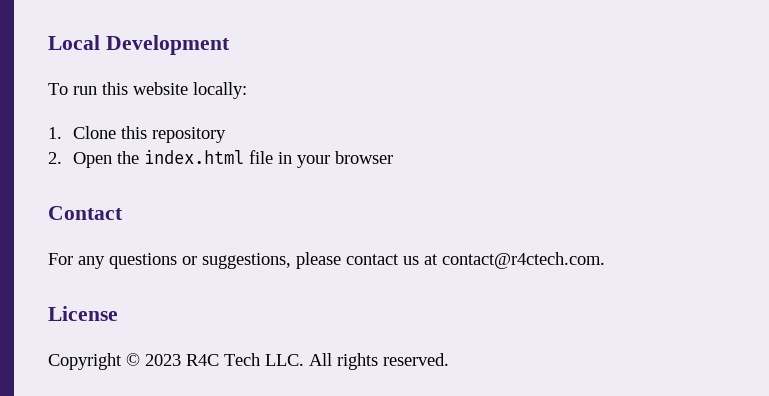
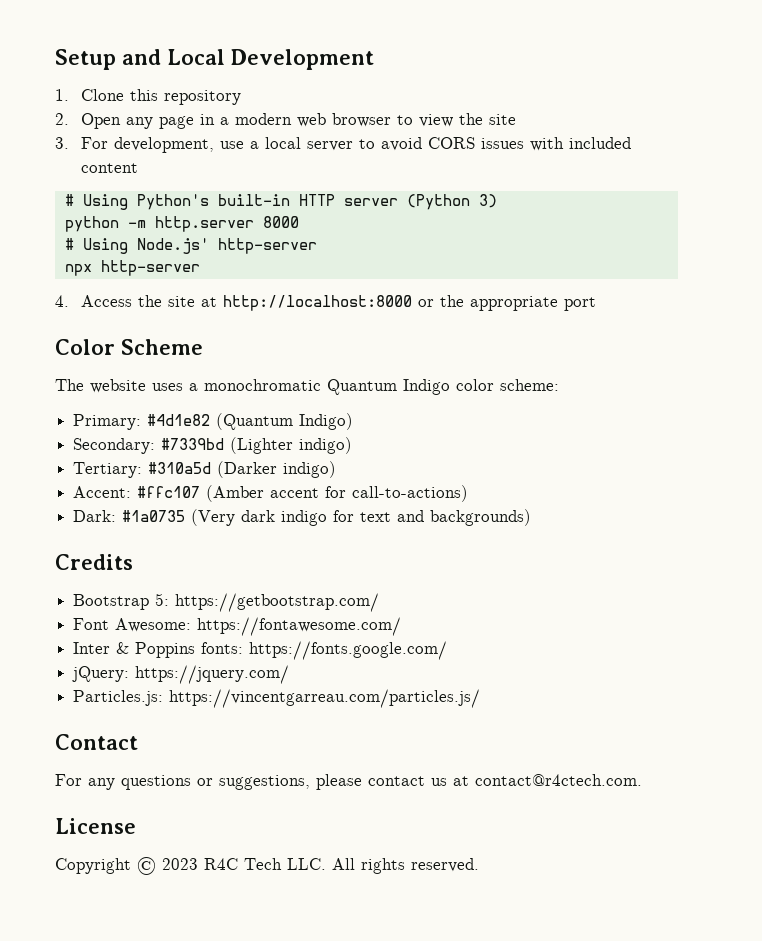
- Local Development
+ Setup and Local Development
- To run this website locally:
- 2. Open the index.html file in your browser
+ 2. Open any page in a modern web browser to view the site
+ 3. For development, use a local server to avoid CORS issues with included content
+ # Using Python's built-in HTTP server (Python 3)
+ python -m http.server 8000
+ # Using Node.js' http-server
+ npx http-server
+ 4. Access the site at http://localhost:8000 or the appropriate port
+ Color Scheme
+ The website uses a monochromatic Quantum Indigo color scheme:
+ Primary: #4d1e82 (Quantum Indigo)
+ Secondary: #7339bd (Lighter indigo)
+ Tertiary: #310a5d (Darker indigo)
+ Accent: #ffc107 (Amber accent for call-to-actions)
+ Dark: #1a0735 (Very dark indigo for text and backgrounds)
+ Credits
+ Bootstrap 5: https://getbootstrap.com/
+ Font Awesome: https://fontawesome.com/
+ Inter & Poppins fonts: https://fonts.google.com/
+ jQuery: https://jquery.com/
+ Particles.js: https://vincentgarreau.com/particles.js/

